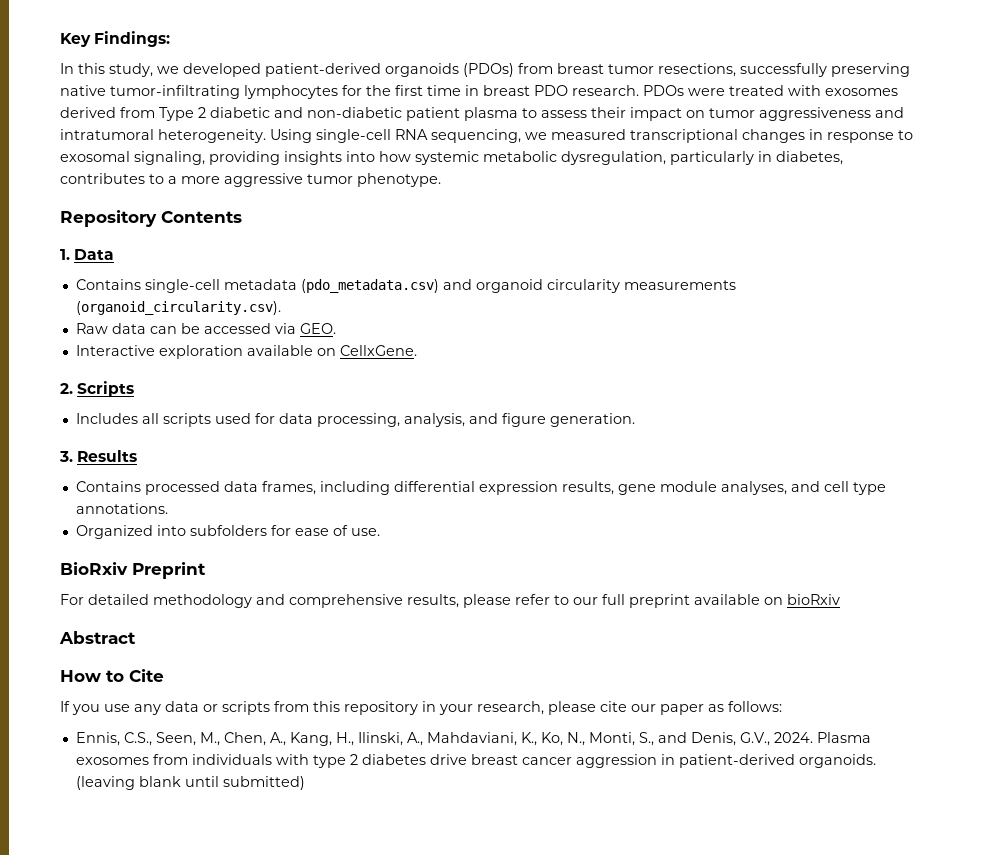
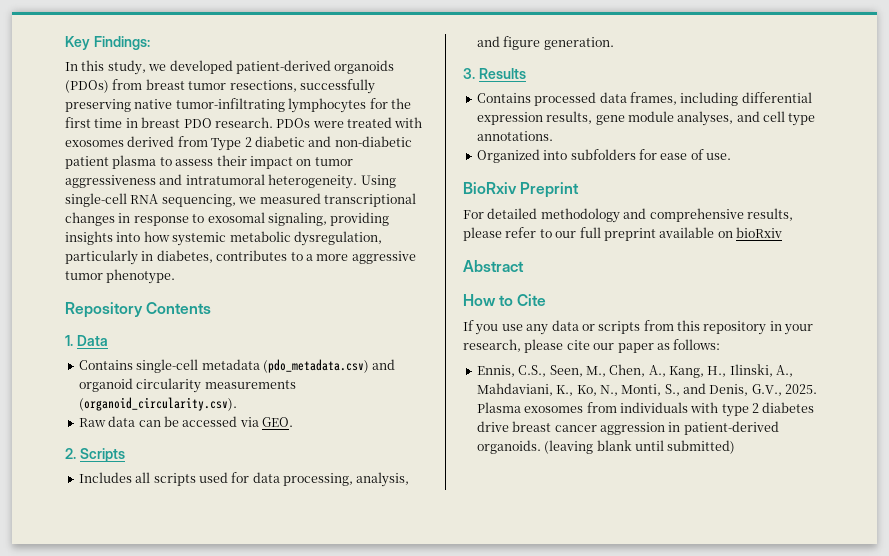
- Interactive exploration available on CellxGene.
- Ennis, C.S., Seen, M., Chen, A., Kang, H., Ilinski, A., Mahdaviani, K., Ko, N., Monti, S., and Denis, G.V., 2024.
+ Ennis, C.S., Seen, M., Chen, A., Kang, H., Ilinski, A., Mahdaviani, K., Ko, N., Monti, S., and Denis, G.V., 2025.

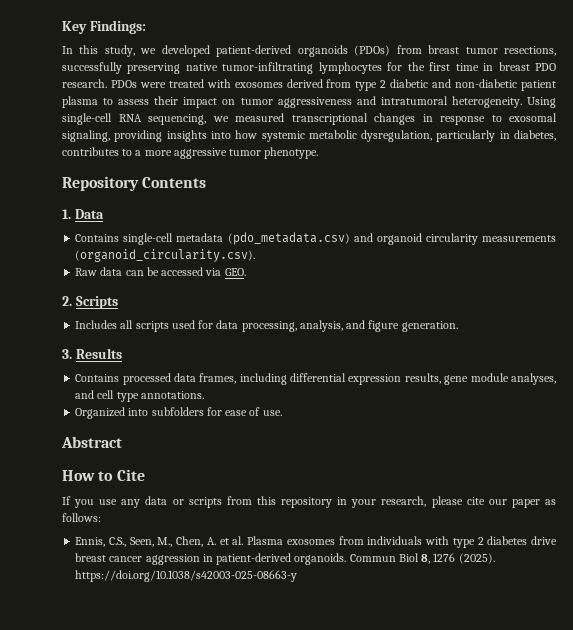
- PDOs were treated with exosomes derived from Type 2 diabetic and non-diabetic patient plasma to assess their impact on tumor aggressiveness and intratumoral heterogeneity.
+ PDOs were treated with exosomes derived from type 2 diabetic and non-diabetic patient plasma to assess their impact on tumor aggressiveness and intratumoral heterogeneity.
- BioRxiv Preprint
- For detailed methodology and comprehensive results, please refer to our full preprint available on bioRxiv
- Ennis, C.S., Seen, M., Chen, A., Kang, H., Ilinski, A., Mahdaviani, K., Ko, N., Monti, S., and Denis, G.V., 2025. Plasma exosomes from individuals with type 2 diabetes drive breast cancer aggression in patient-derived organoids.
+ Ennis, C.S., Seen, M., Chen, A. et al. Plasma exosomes from individuals with type 2 diabetes drive breast cancer aggression in patient-derived organoids.
- (leaving blank until submitted)
+ Commun Biol 8, 1276 (2025). https://doi.org/10.1038/s42003-025-08663-y

